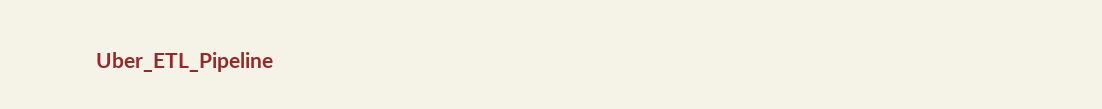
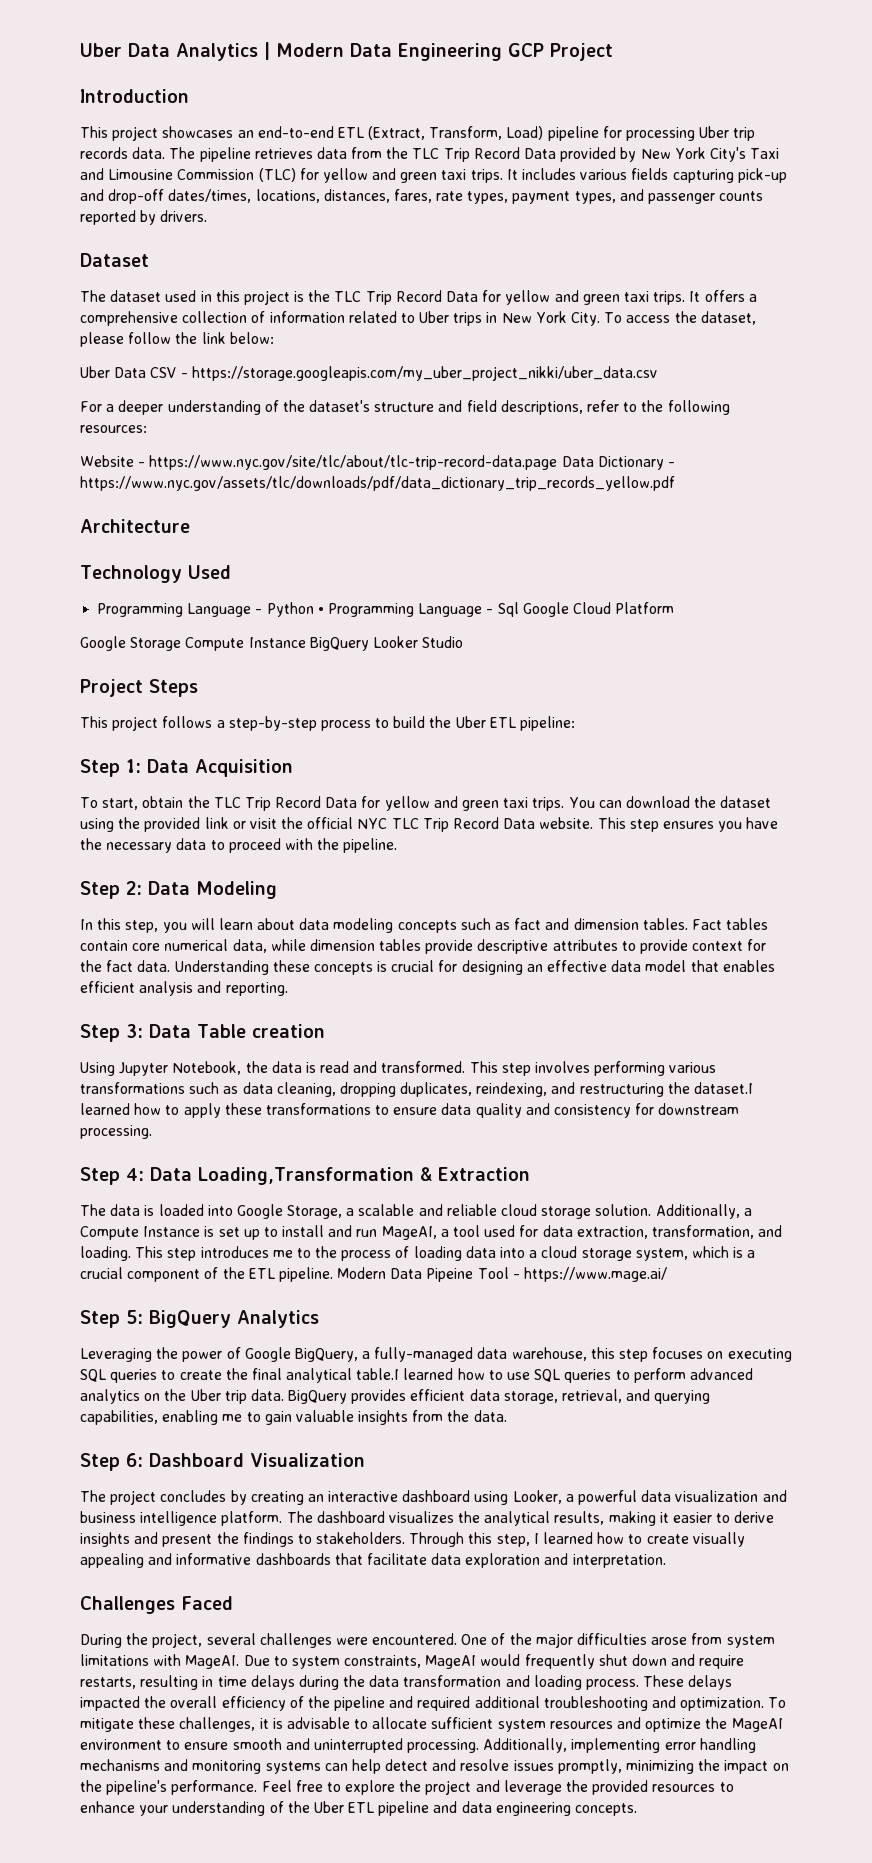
- Uber_ETL_Pipeline
+ Uber Data Analytics | Modern Data Engineering GCP Project
+ Introduction
+ This project showcases an end-to-end ETL (Extract, Transform, Load) pipeline for processing Uber trip records data. The pipeline retrieves data from the TLC Trip Record Data provided by New York City's Taxi and Limousine Commission (TLC) for yellow and green taxi trips. It includes various fields capturing pick-up and drop-off dates/times, locations, distances, fares, rate types, payment types, and passenger counts reported by drivers.
+ Dataset
+ The dataset used in this project is the TLC Trip Record Data for yellow and green taxi trips. It offers a comprehensive collection of information related to Uber trips in New York City. To access the dataset, please follow the link below:
+ Uber Data CSV - https://storage.googleapis.com/my_uber_project_nikki/uber_data.csv
+ For a deeper understanding of the dataset's structure and field descriptions, refer to the following resources:
+ Website - https://www.nyc.gov/site/tlc/about/tlc-trip-record-data.page Data Dictionary - https://www.nyc.gov/assets/tlc/downloads/pdf/data_dictionary_trip_records_yellow.pdf
+ Architecture
+ Technology Used
+ Programming Language - Python • Programming Language - Sql Google Cloud Platform
+ Google Storage Compute Instance BigQuery Looker Studio
+ Project Steps
+ This project follows a step-by-step process to build the Uber ETL pipeline:
+ Step 1: Data Acquisition
+ To start, obtain the TLC Trip Record Data for yellow and green taxi trips. You can download the dataset using the provided link or visit the official NYC TLC Trip Record Data website. This step ensures you have the necessary data to proceed with the pipeline.
+ Step 2: Data Modeling
+ In this step, you will learn about data modeling concepts such as fact and dimension tables. Fact tables contain core numerical data, while dimension tables provide descriptive attributes to provide context for the fact data. Understanding these concepts is crucial for designing an effective data model that enables efficient analysis and reporting.
+ Step 3: Data Table creation
+ Using Jupyter Notebook, the data is read and transformed. This step involves performing various transformations such as data cleaning, dropping duplicates, reindexing, and restructuring the dataset.I learned how to apply these transformations to ensure data quality and consistency for downstream processing.
+ Step 4: Data Loading,Transformation & Extraction
+ The data is loaded into Google Storage, a scalable and reliable cloud storage solution. Additionally, a Compute Instance is set up to install and run MageAI, a tool used for data extraction, transformation, and loading. This step introduces me to the process of loading data into a cloud storage system, which is a crucial component of the ETL pipeline. Modern Data Pipeine Tool - https://www.mage.ai/
+ Step 5: BigQuery Analytics
+ Leveraging the power of Google BigQuery, a fully-managed data warehouse, this step focuses on executing SQL queries to create the final analytical table.I learned how to use SQL queries to perform advanced analytics on the Uber trip data. BigQuery provides efficient data storage, retrieval, and querying capabilities, enabling me to gain valuable insights from the data.
+ Step 6: Dashboard Visualization
+ The project concludes by creating an interactive dashboard using Looker, a powerful data visualization and business intelligence platform. The dashboard visualizes the analytical results, making it easier to derive insights and present the findings to stakeholders. Through this step, I learned how to create visually appealing and informative dashboards that facilitate data exploration and interpretation.
+ Challenges Faced
+ During the project, several challenges were encountered. One of the major difficulties arose from system limitations with MageAI. Due to system constraints, MageAI would frequently shut down and require restarts, resulting in time delays during the data transformation and loading process. These delays impacted the overall efficiency of the pipeline and required additional troubleshooting and optimization. To mitigate these challenges, it is advisable to allocate sufficient system resources and optimize the MageAI environment to ensure smooth and uninterrupted processing. Additionally, implementing error handling mechanisms and monitoring systems can help detect and resolve issues promptly, minimizing the impact on the pipeline's performance. Feel free to explore the project and leverage the provided resources to enhance your understanding of the Uber ETL pipeline and data engineering concepts.

